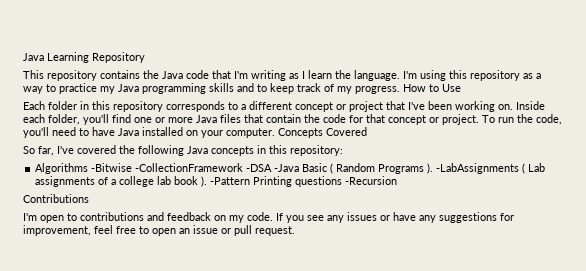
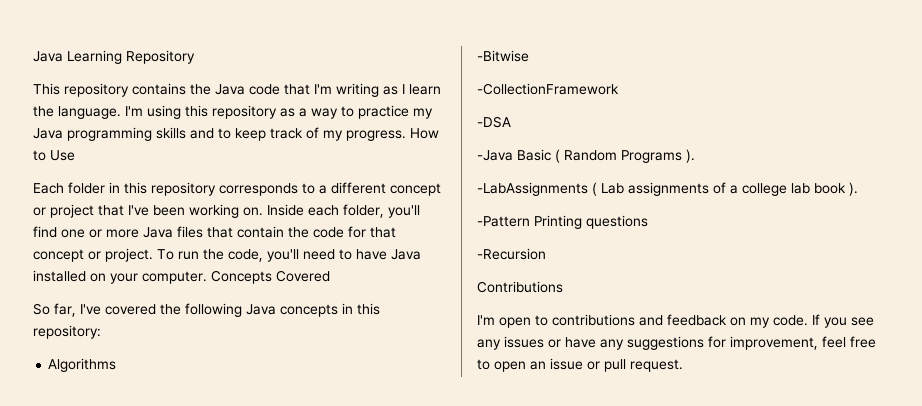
- Algorithms -Bitwise -CollectionFramework -DSA -Java Basic ( Random Programs ). -LabAssignments ( Lab assignments of a college lab book ). -Pattern Printing questions -Recursion
+ Algorithms
+ -Bitwise
+ -CollectionFramework
+ -DSA
+ -Java Basic ( Random Programs ).
+ -LabAssignments ( Lab assignments of a college lab book ).
+ -Pattern Printing questions
+ -Recursion

